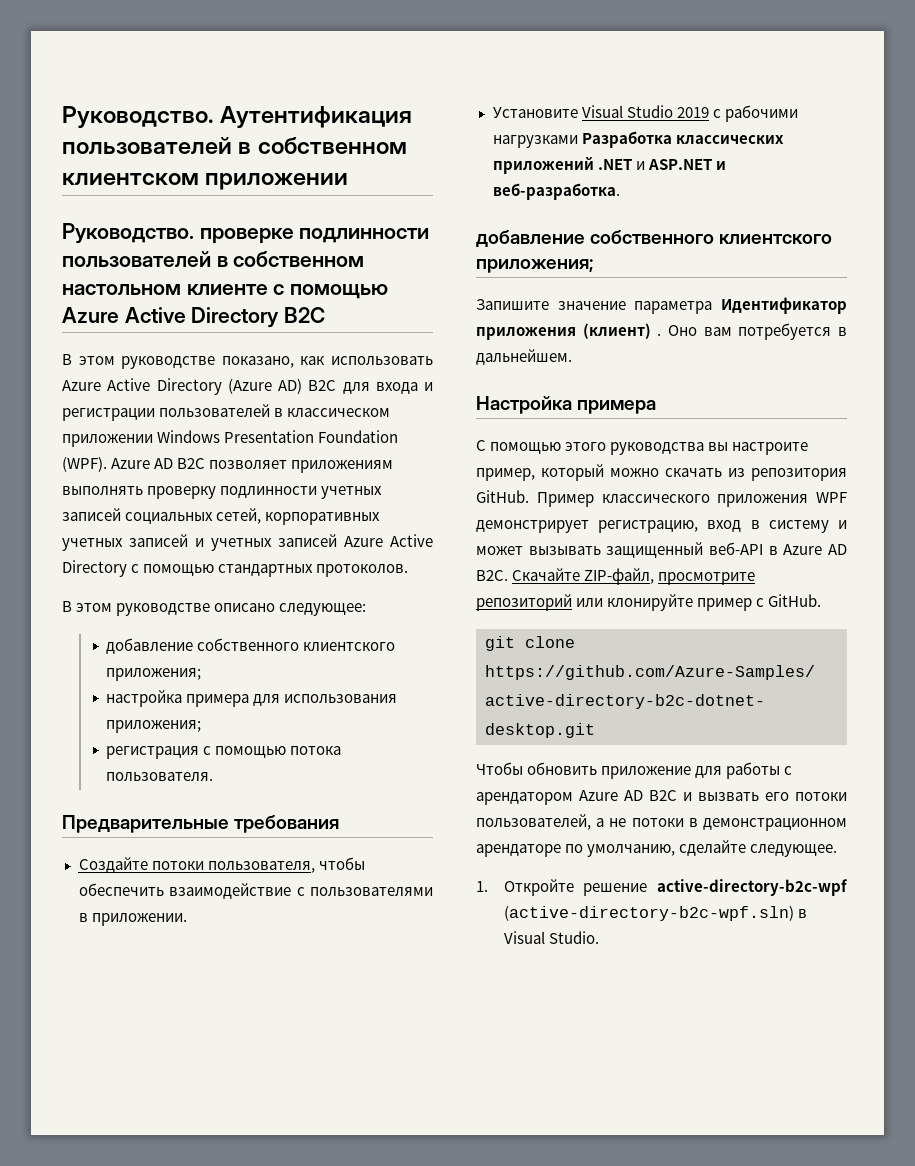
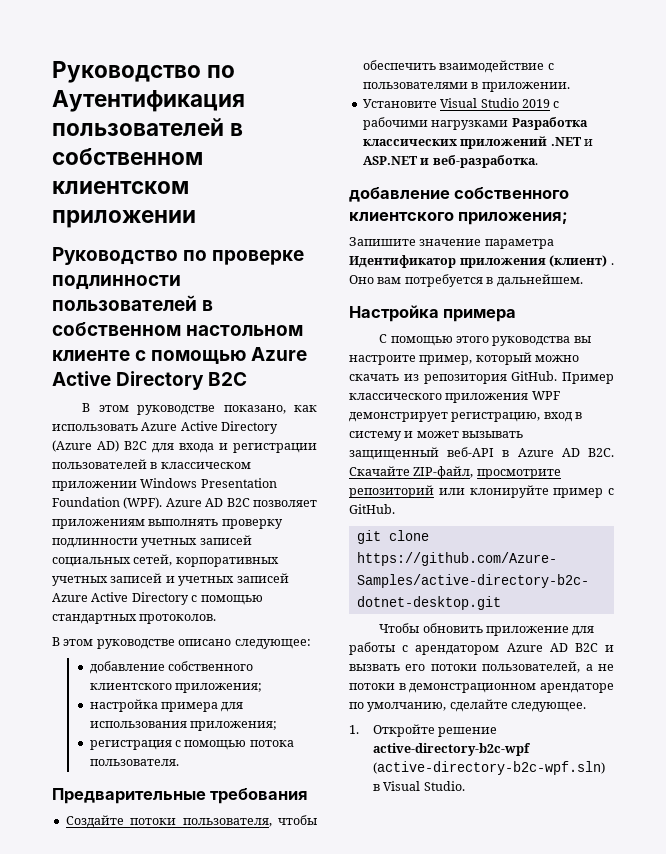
- Руководство. Аутентификация пользователей в собственном клиентском приложении
+ Руководство по Аутентификация пользователей в собственном клиентском приложении
- Руководство. проверке подлинности пользователей в собственном настольном клиенте с помощью Azure Active Directory B2C
+ Руководство по проверке подлинности пользователей в собственном настольном клиенте с помощью Azure Active Directory B2C

